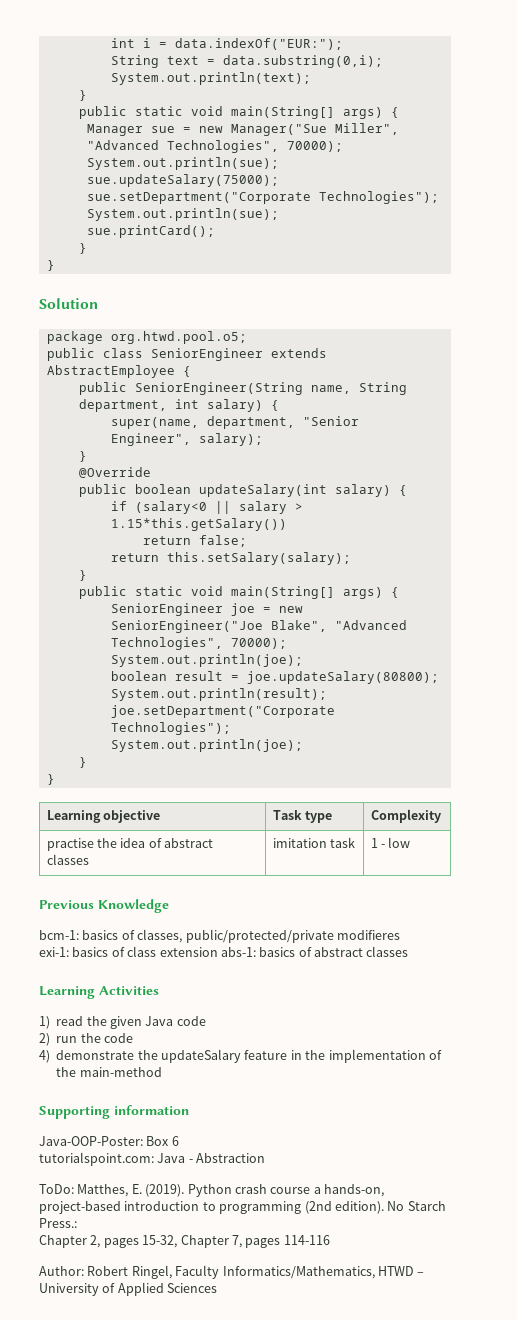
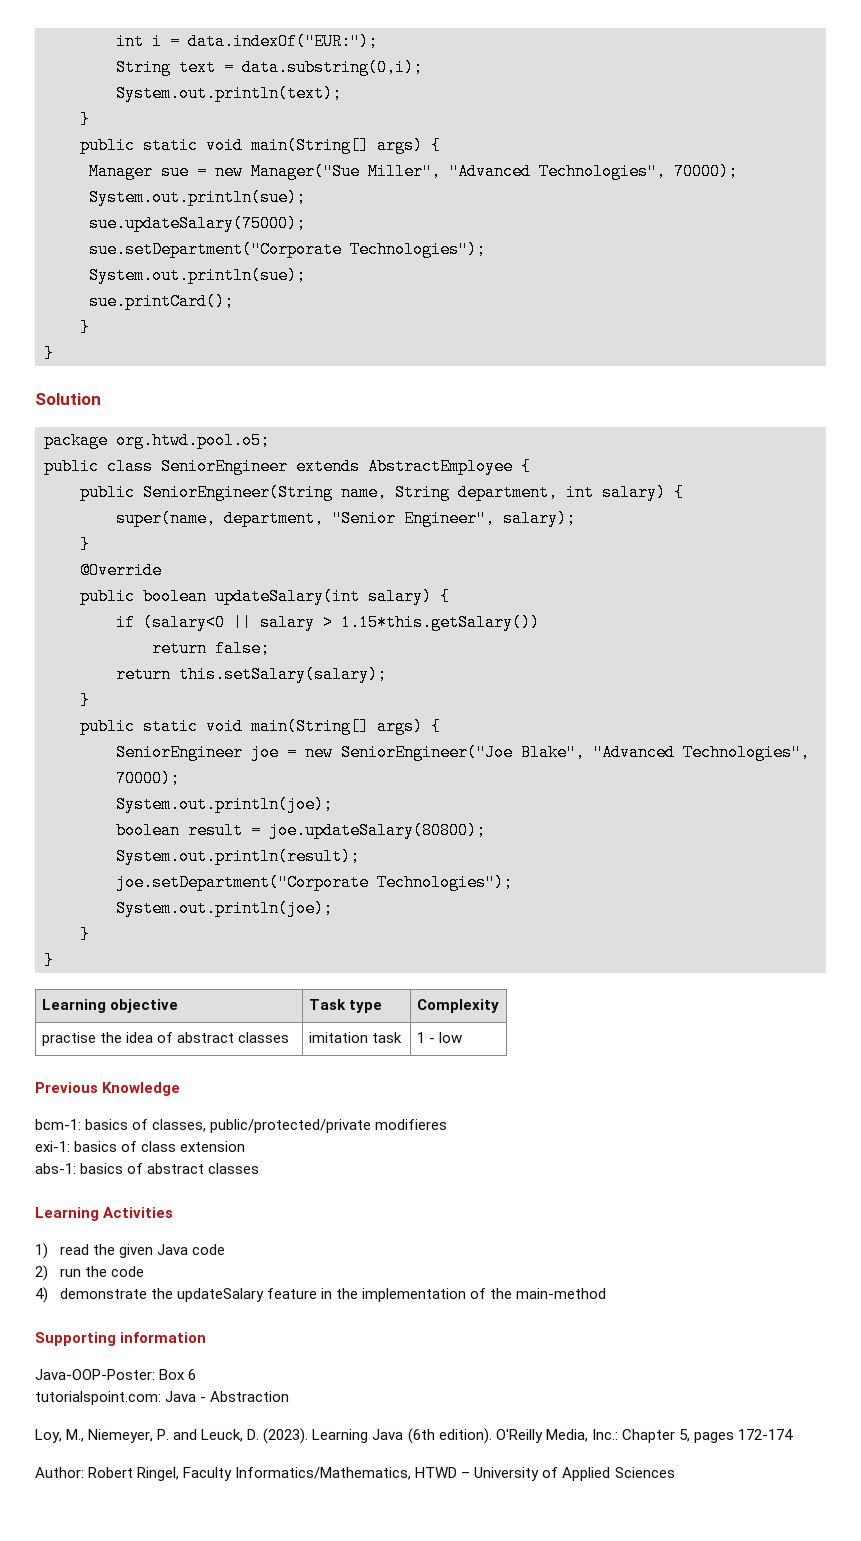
- exi-1: basics of class extension abs-1: basics of abstract classes
+ exi-1: basics of class extension
+ abs-1: basics of abstract classes
- ToDo: Matthes, E. (2019). Python crash course a hands-on, project-based introduction to programming (2nd edition). No Starch Press.:
- Chapter 2, pages 15-32, Chapter 7, pages 114-116
+ Loy, M., Niemeyer, P. and Leuck, D. (2023). Learning Java (6th edition). O'Reilly Media, Inc.: Chapter 5, pages 172-174

